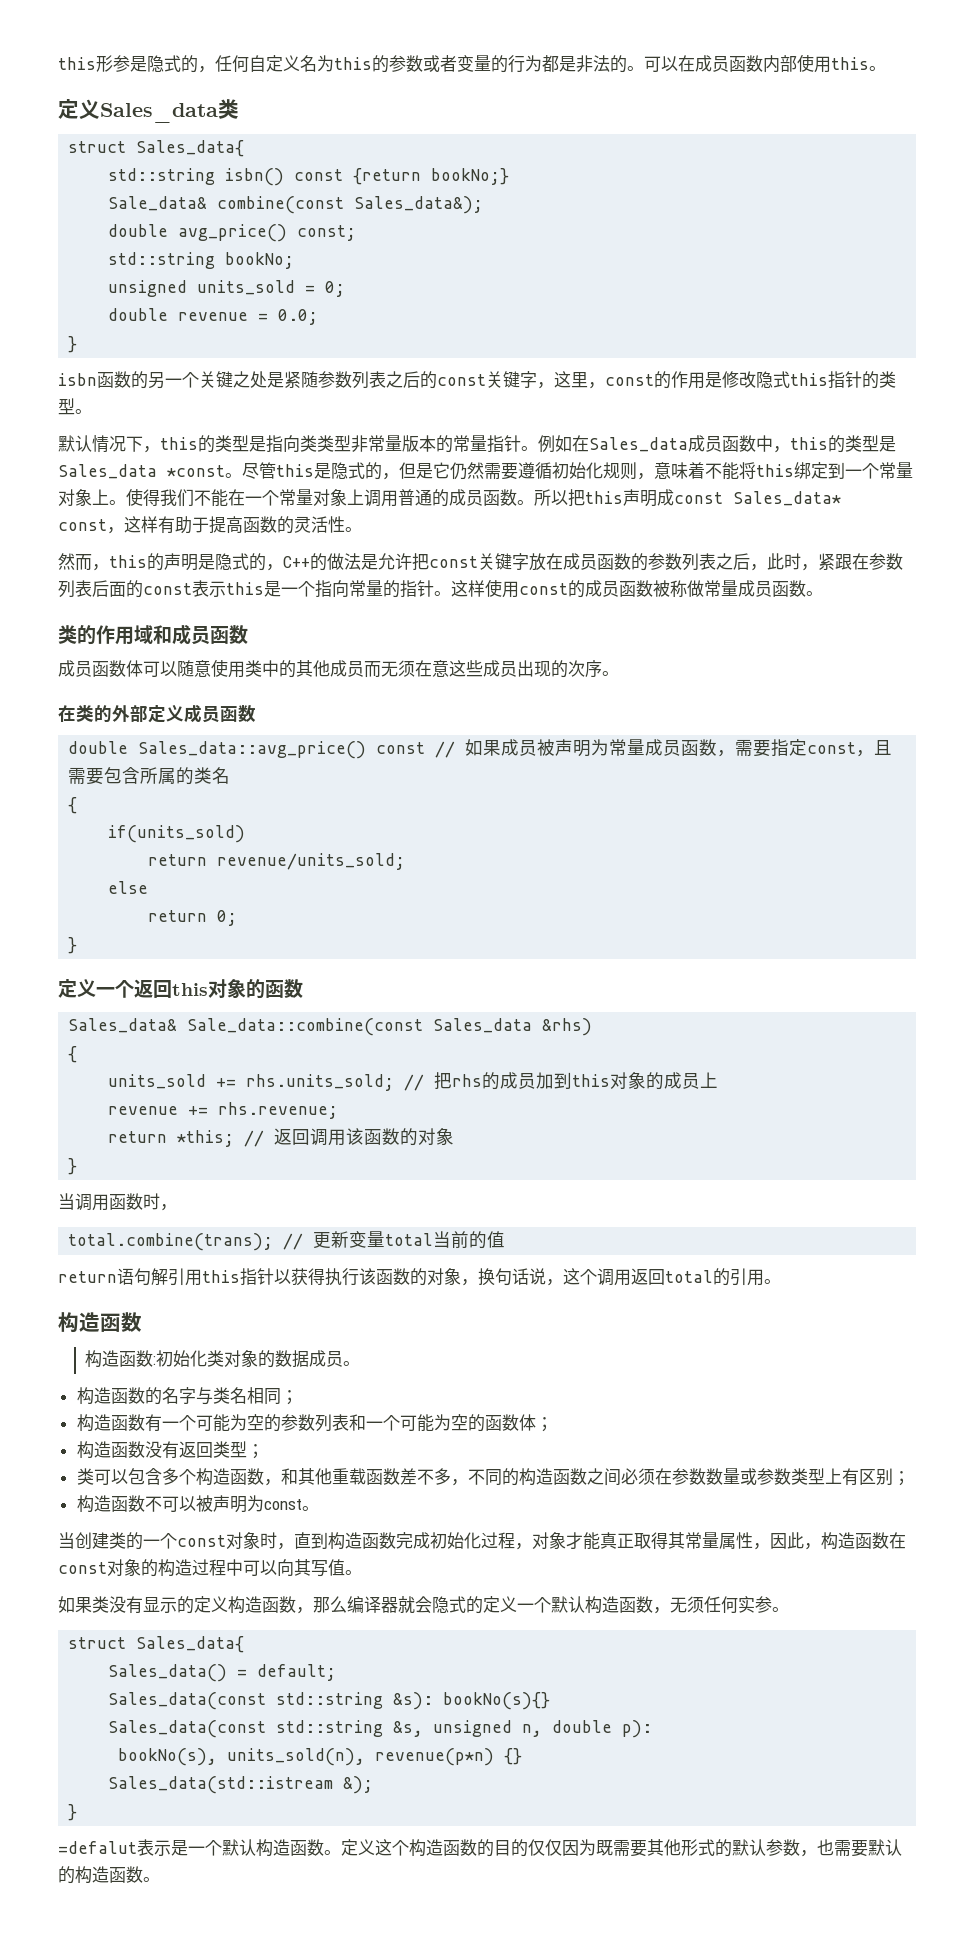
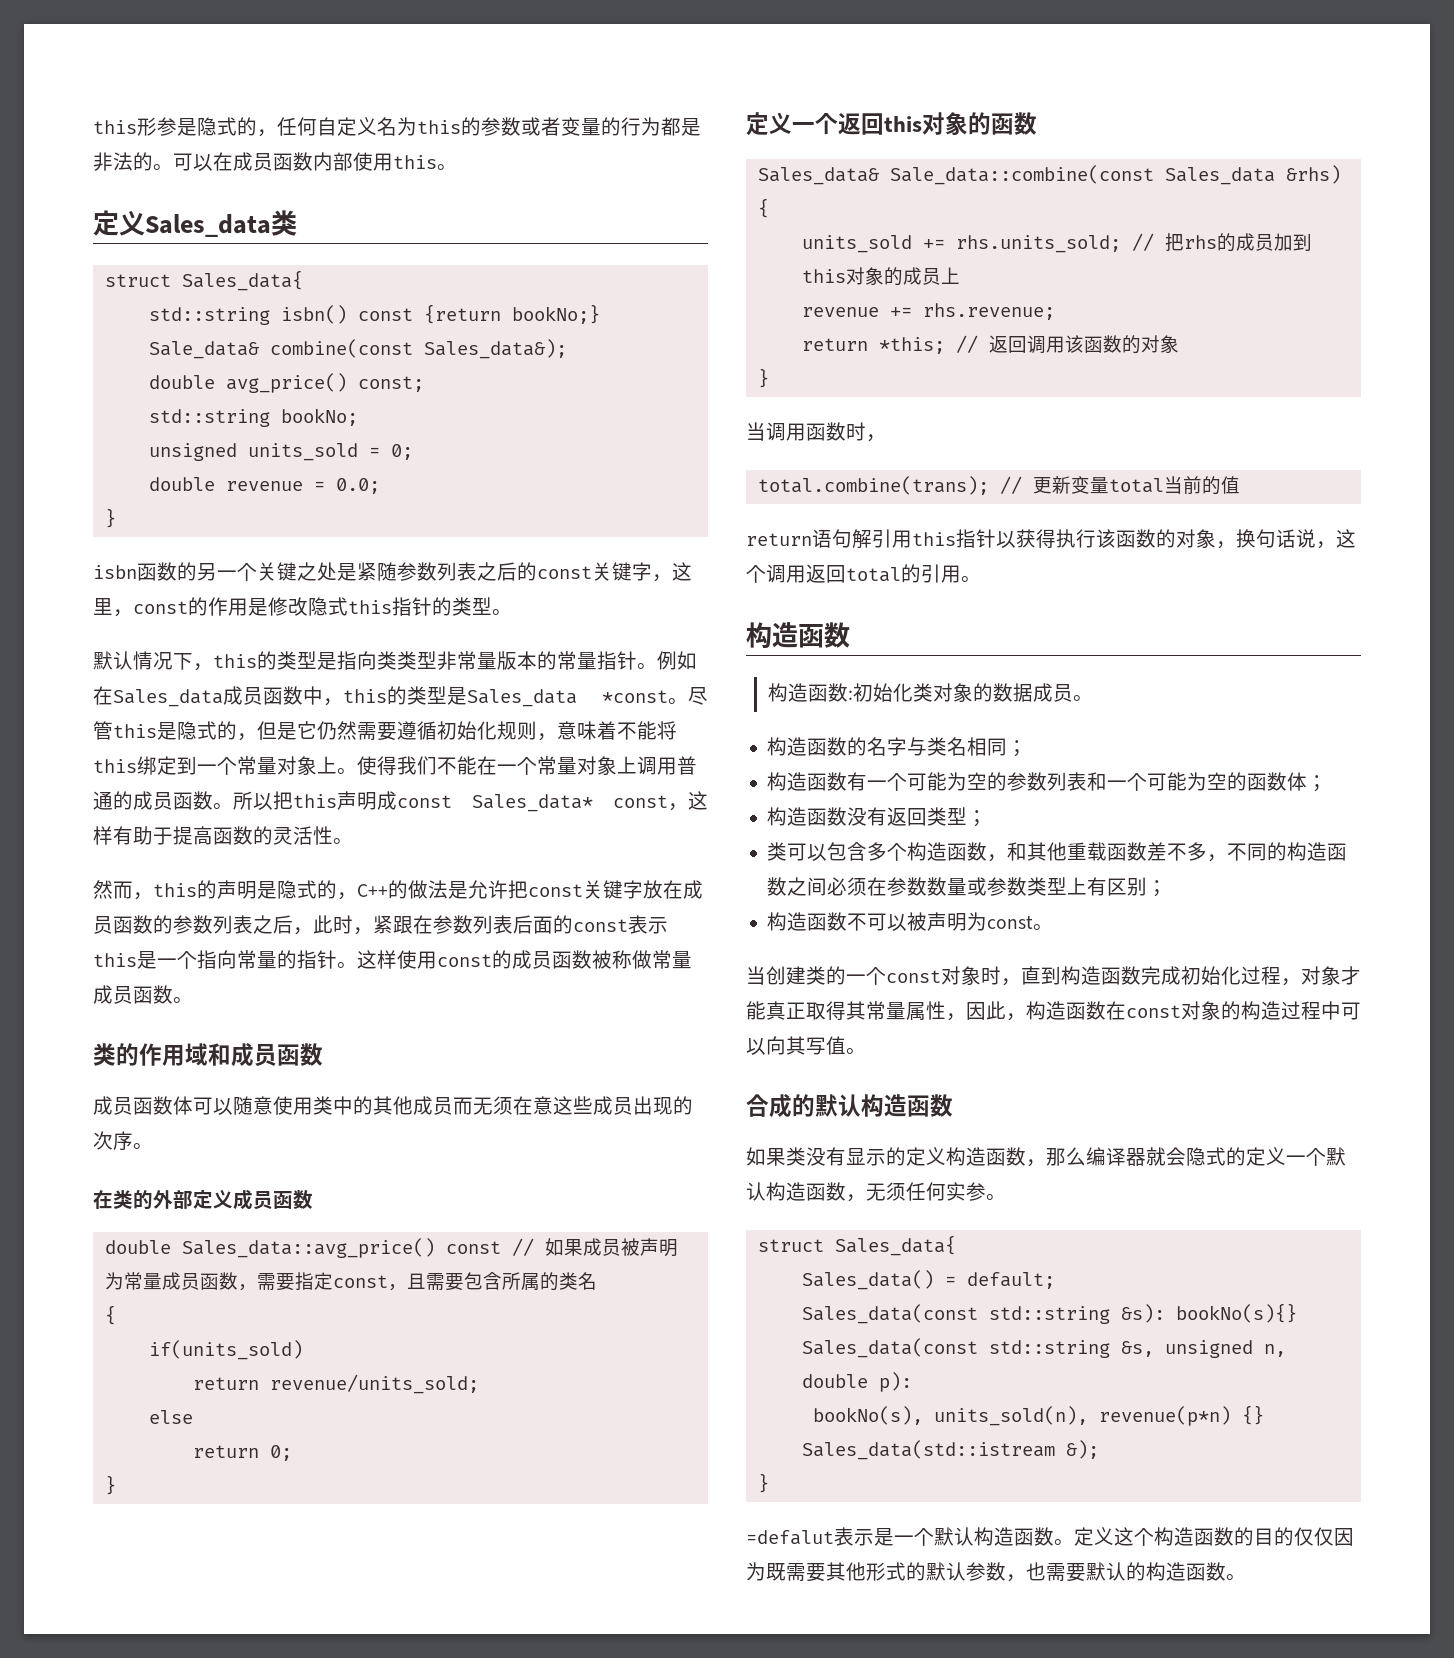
+ 合成的默认构造函数

